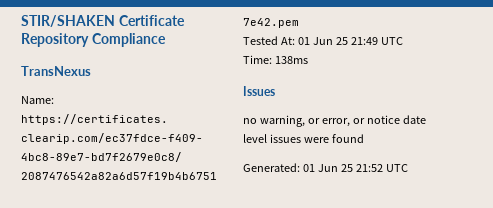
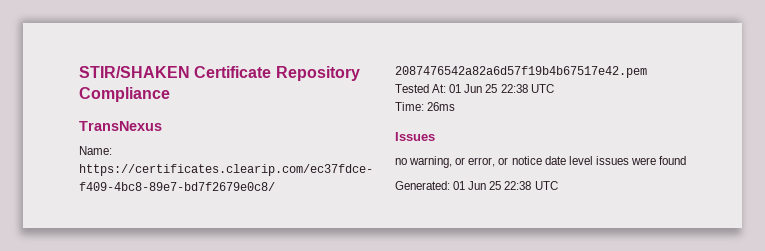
- Tested At: 01 Jun 25 21:49 UTC
+ Tested At: 01 Jun 25 22:38 UTC
- Time: 138ms
+ Time: 26ms
- Generated: 01 Jun 25 21:52 UTC
+ Generated: 01 Jun 25 22:38 UTC

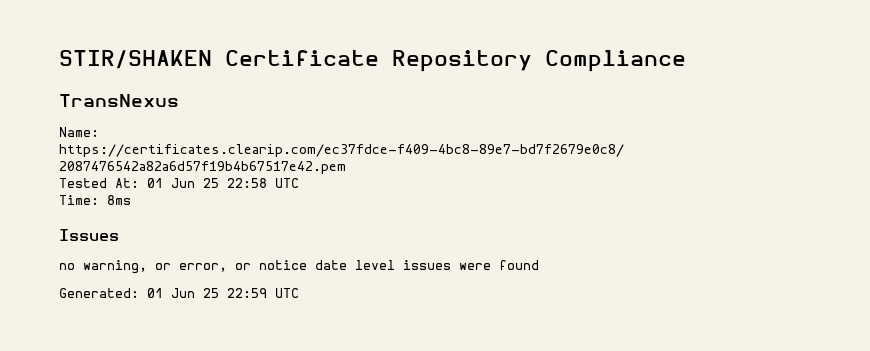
- Tested At: 01 Jun 25 22:38 UTC
+ Tested At: 01 Jun 25 22:58 UTC
- Time: 26ms
+ Time: 8ms
- Generated: 01 Jun 25 22:38 UTC
+ Generated: 01 Jun 25 22:59 UTC

